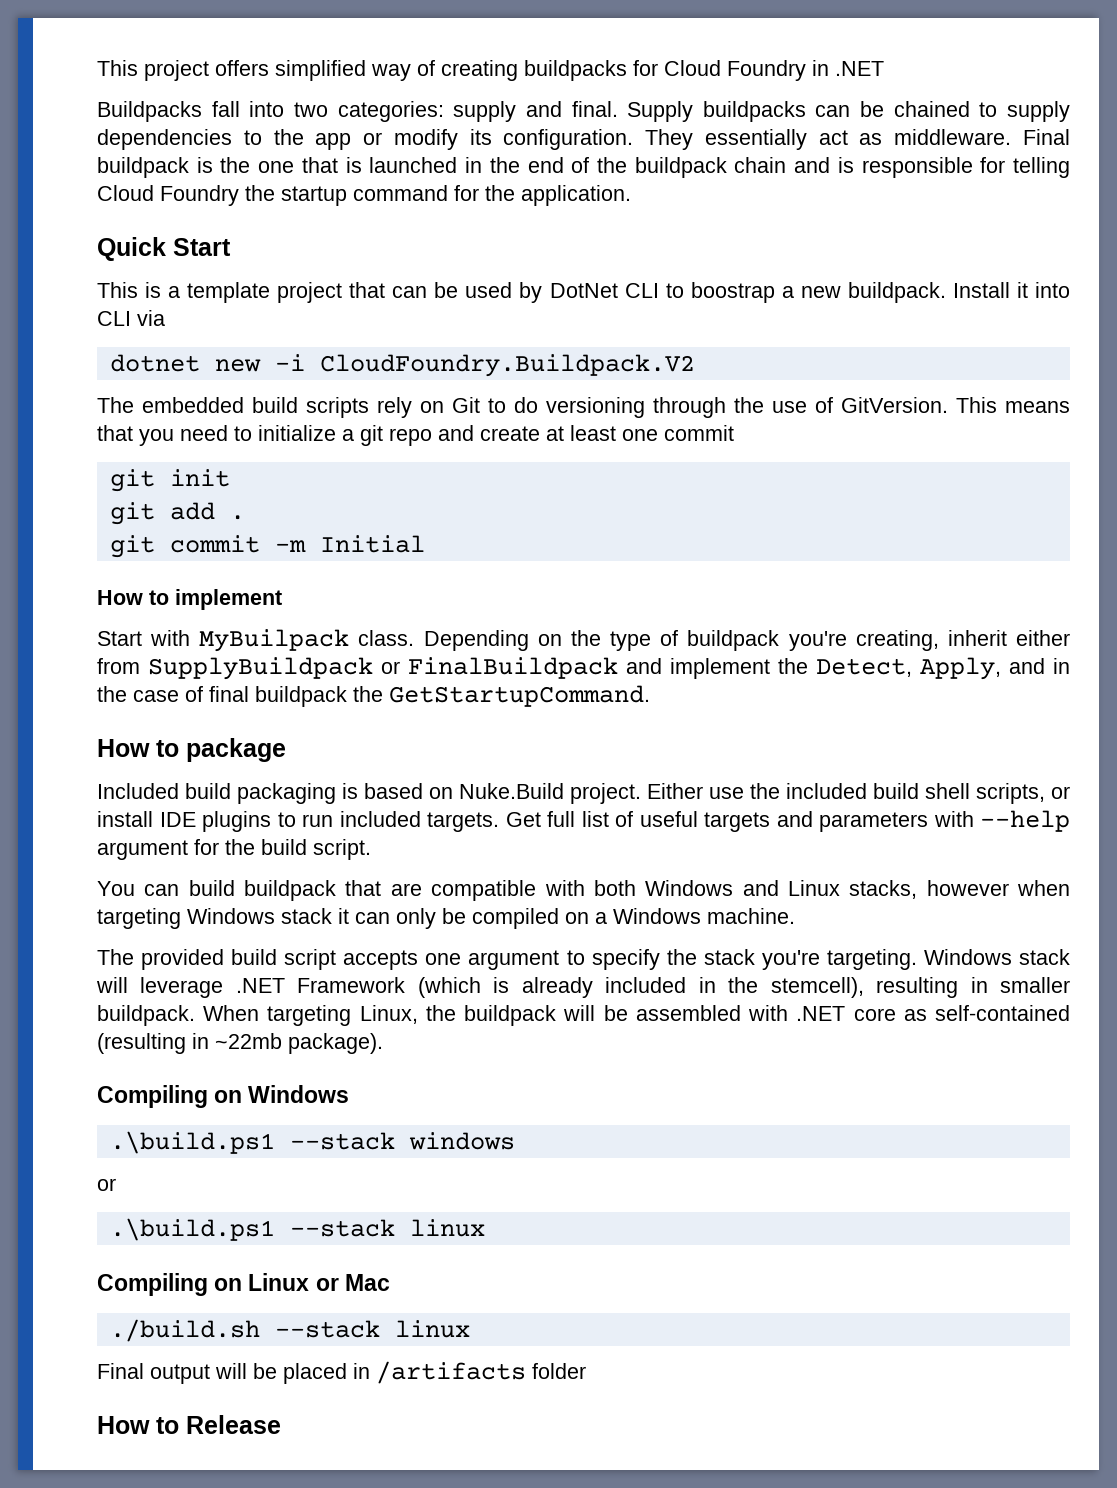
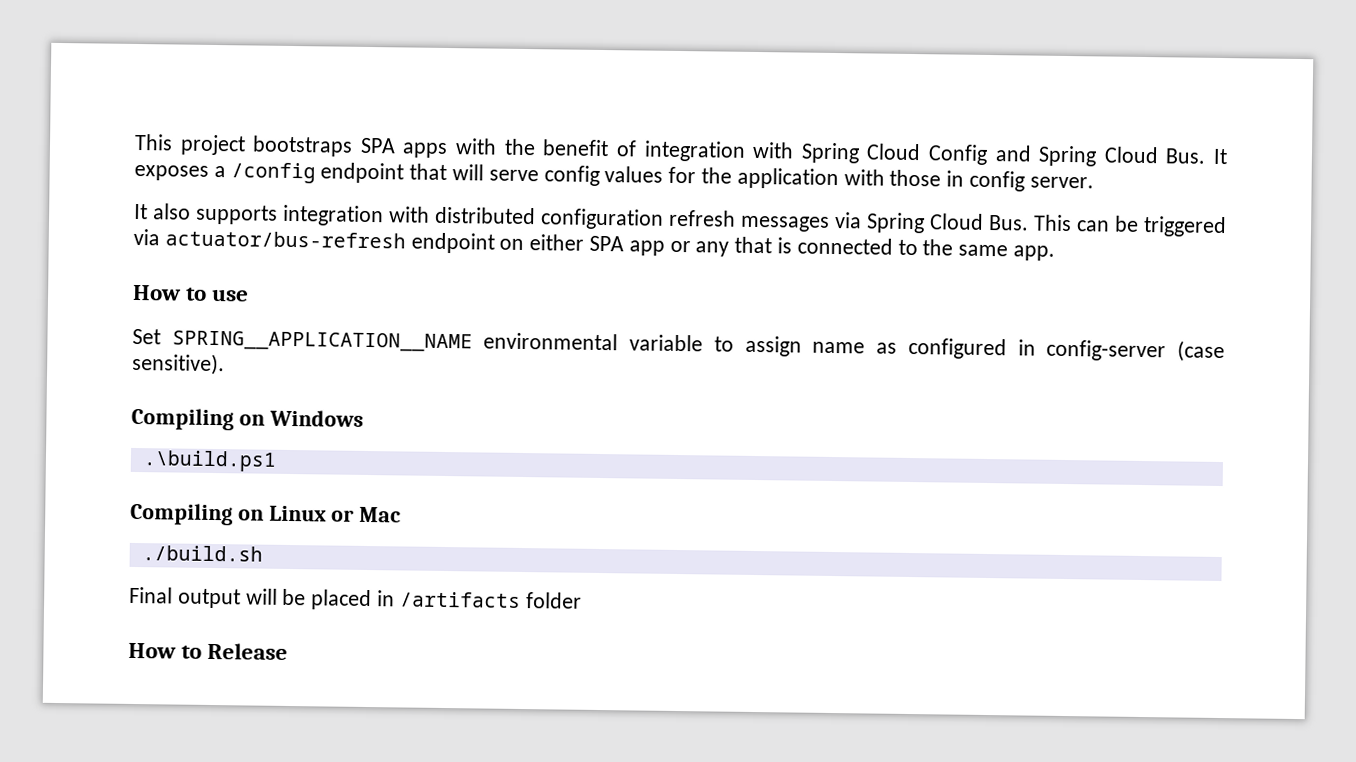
- This project offers simplified way of creating buildpacks for Cloud Foundry in .NET
- Buildpacks fall into two categories: supply and final. Supply buildpacks can be chained to supply dependencies to the app or modify its configuration. They essentially act as middleware. Final buildpack is the one that is launched in the end of the buildpack chain and is responsible for telling Cloud Foundry the startup command for the application.
- Quick Start
- This is a template project that can be used by DotNet CLI to boostrap a new buildpack. Install it into CLI via
- dotnet new -i CloudFoundry.Buildpack.V2
- The embedded build scripts rely on Git to do versioning through the use of GitVersion. This means that you need to initialize a git repo and create at least one commit
- git init
- git add .
- git commit -m Initial
- How to implement
- Start with MyBuilpack class. Depending on the type of buildpack you're creating, inherit either from SupplyBuildpack or FinalBuildpack and implement the Detect, Apply, and in the case of final buildpack the GetStartupCommand.
- How to package
- Included build packaging is based on Nuke.Build project. Either use the included build shell scripts, or install IDE plugins to run included targets. Get full list of useful targets and parameters with --help argument for the build script.
- You can build buildpack that are compatible with both Windows and Linux stacks, however when targeting Windows stack it can only be compiled on a Windows machine.
- The provided build script accepts one argument to specify the stack you're targeting. Windows stack will leverage .NET Framework (which is already included in the stemcell), resulting in smaller buildpack. When targeting Linux, the buildpack will be assembled with .NET core as self-contained (resulting in ~22mb package).
+ This project bootstraps SPA apps with the benefit of integration with Spring Cloud Config and Spring Cloud Bus. It exposes a /config endpoint that will serve config values for the application with those in config server.
+ It also supports integration with distributed configuration refresh messages via Spring Cloud Bus. This can be triggered via actuator/bus-refresh endpoint on either SPA app or any that is connected to the same app.
+ How to use
+ Set SPRING__APPLICATION__NAME environmental variable to assign name as configured in config-server (case sensitive).
  Compiling on Windows
- .\build.ps1 --stack windows
- or
- .\build.ps1 --stack linux
+ .\build.ps1
- ./build.sh --stack linux
+ ./build.sh

